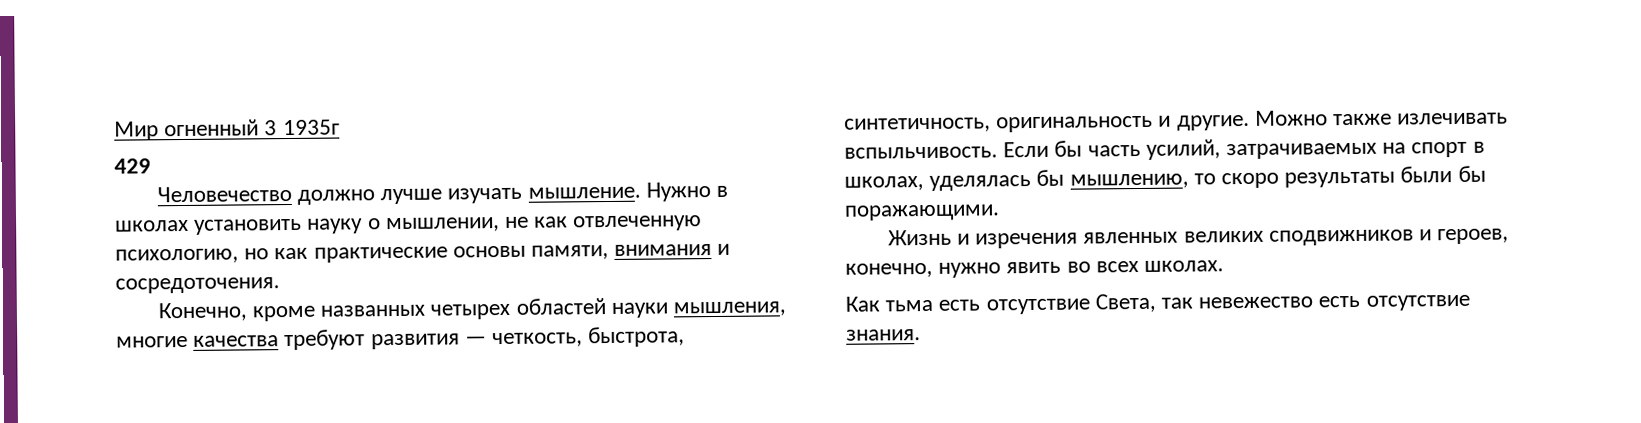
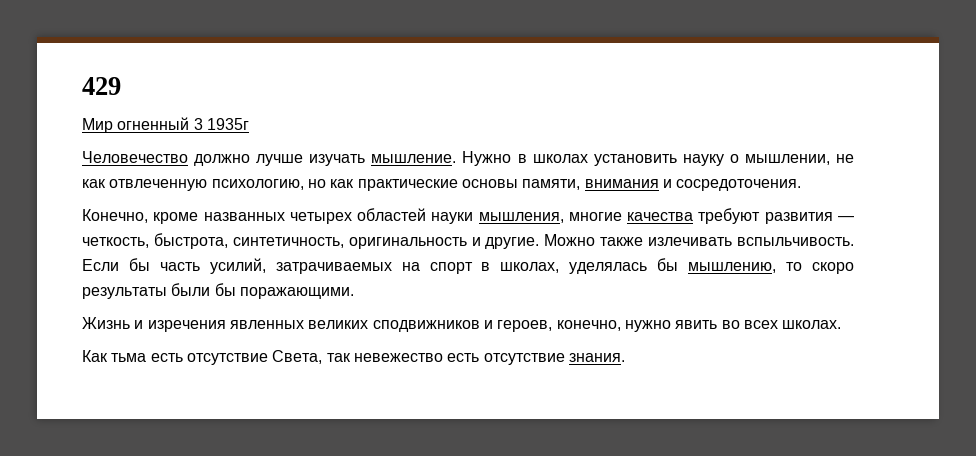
+ 429
- 429

